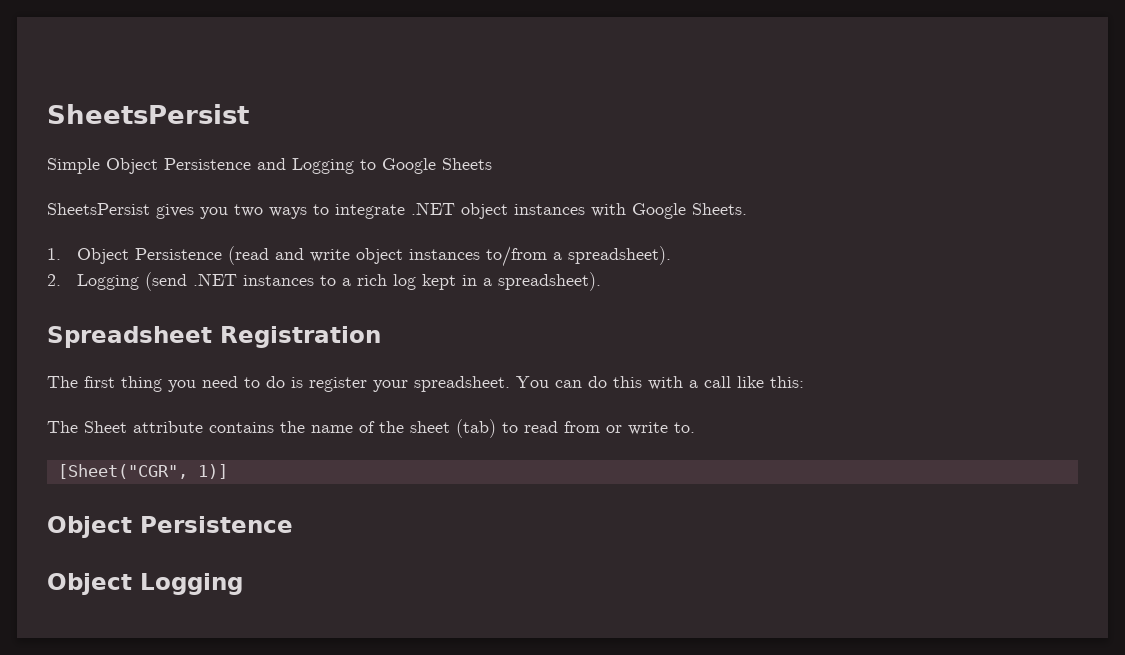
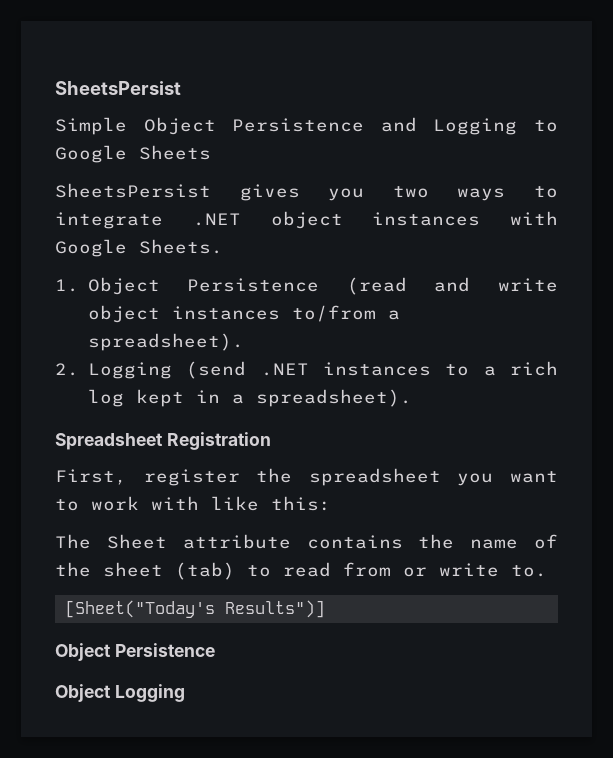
- The first thing you need to do is register your spreadsheet. You can do this with a call like this:
+ First, register the spreadsheet you want to work with like this:
- [Sheet("CGR", 1)]
+ [Sheet("Today's Results")]

